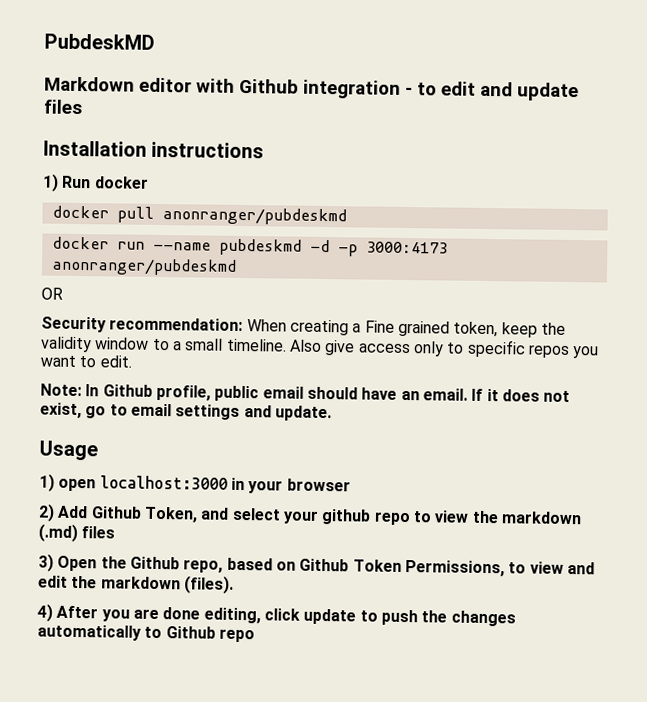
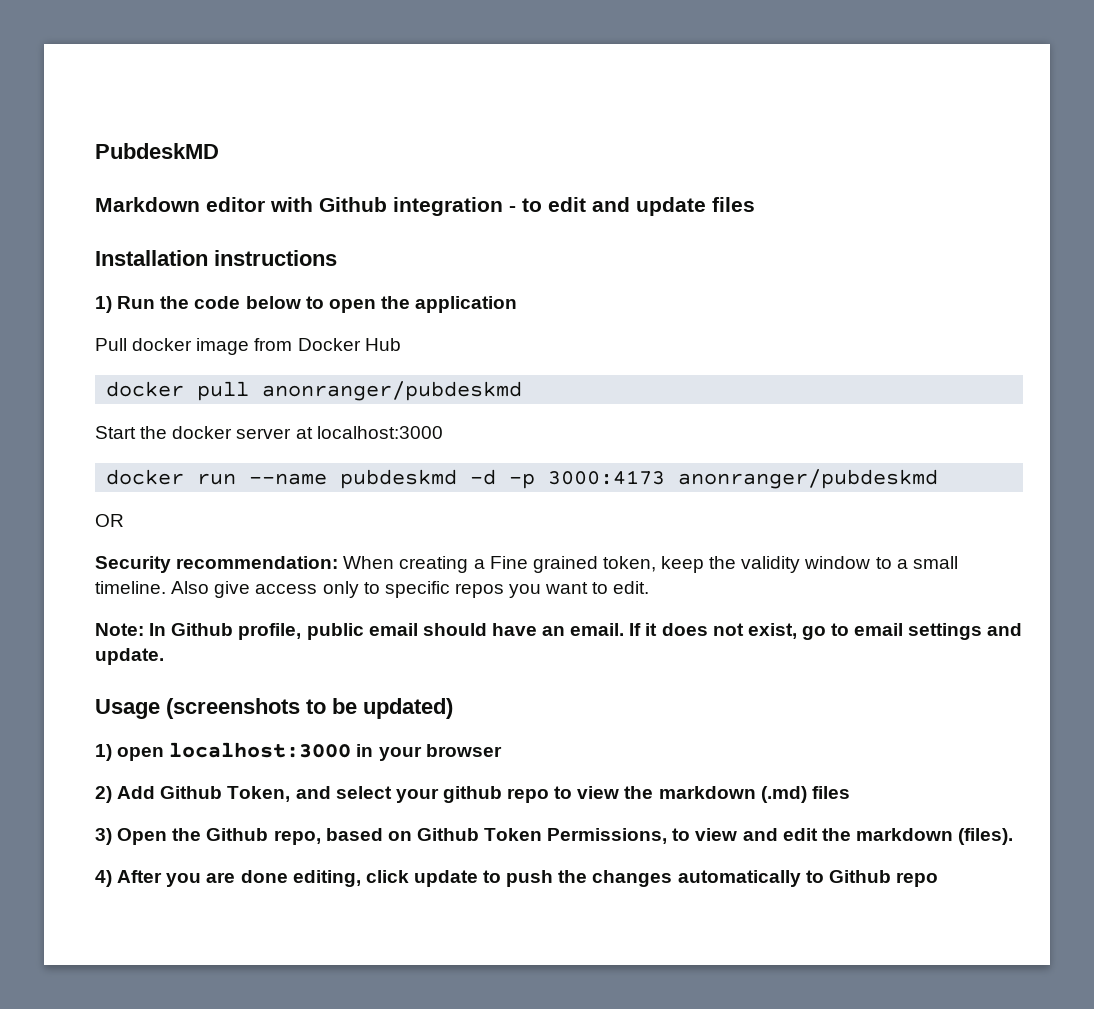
- 1) Run docker
+ 1) Run the code below to open the application
+ Pull docker image from Docker Hub
  docker pull anonranger/pubdeskmd
+ Start the docker server at localhost:3000
- Usage
+ Usage (screenshots to be updated)

